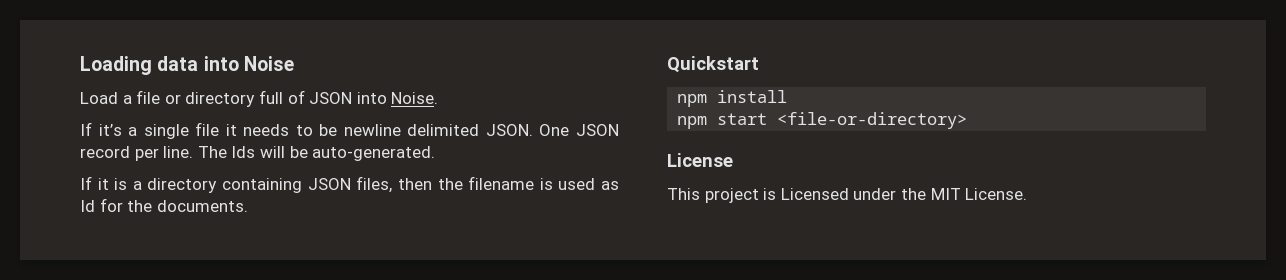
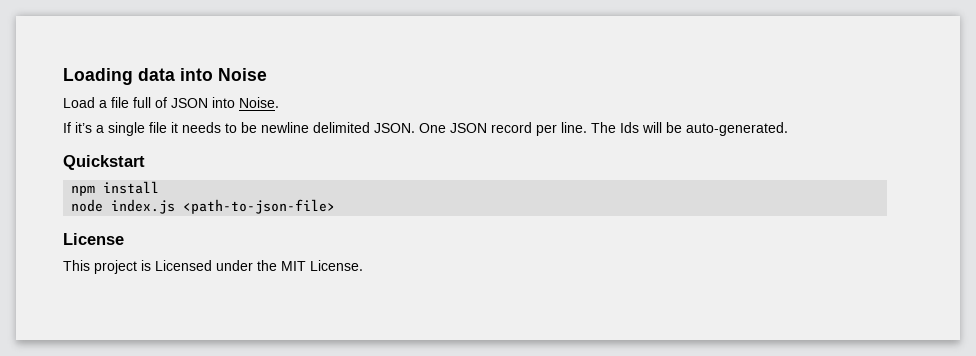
- Load a file or directory full of JSON into Noise.
+ Load a file full of JSON into Noise.
- If it is a directory containing JSON files, then the filename is used as Id for the documents.
- npm start <file-or-directory>
+ node index.js <path-to-json-file>

